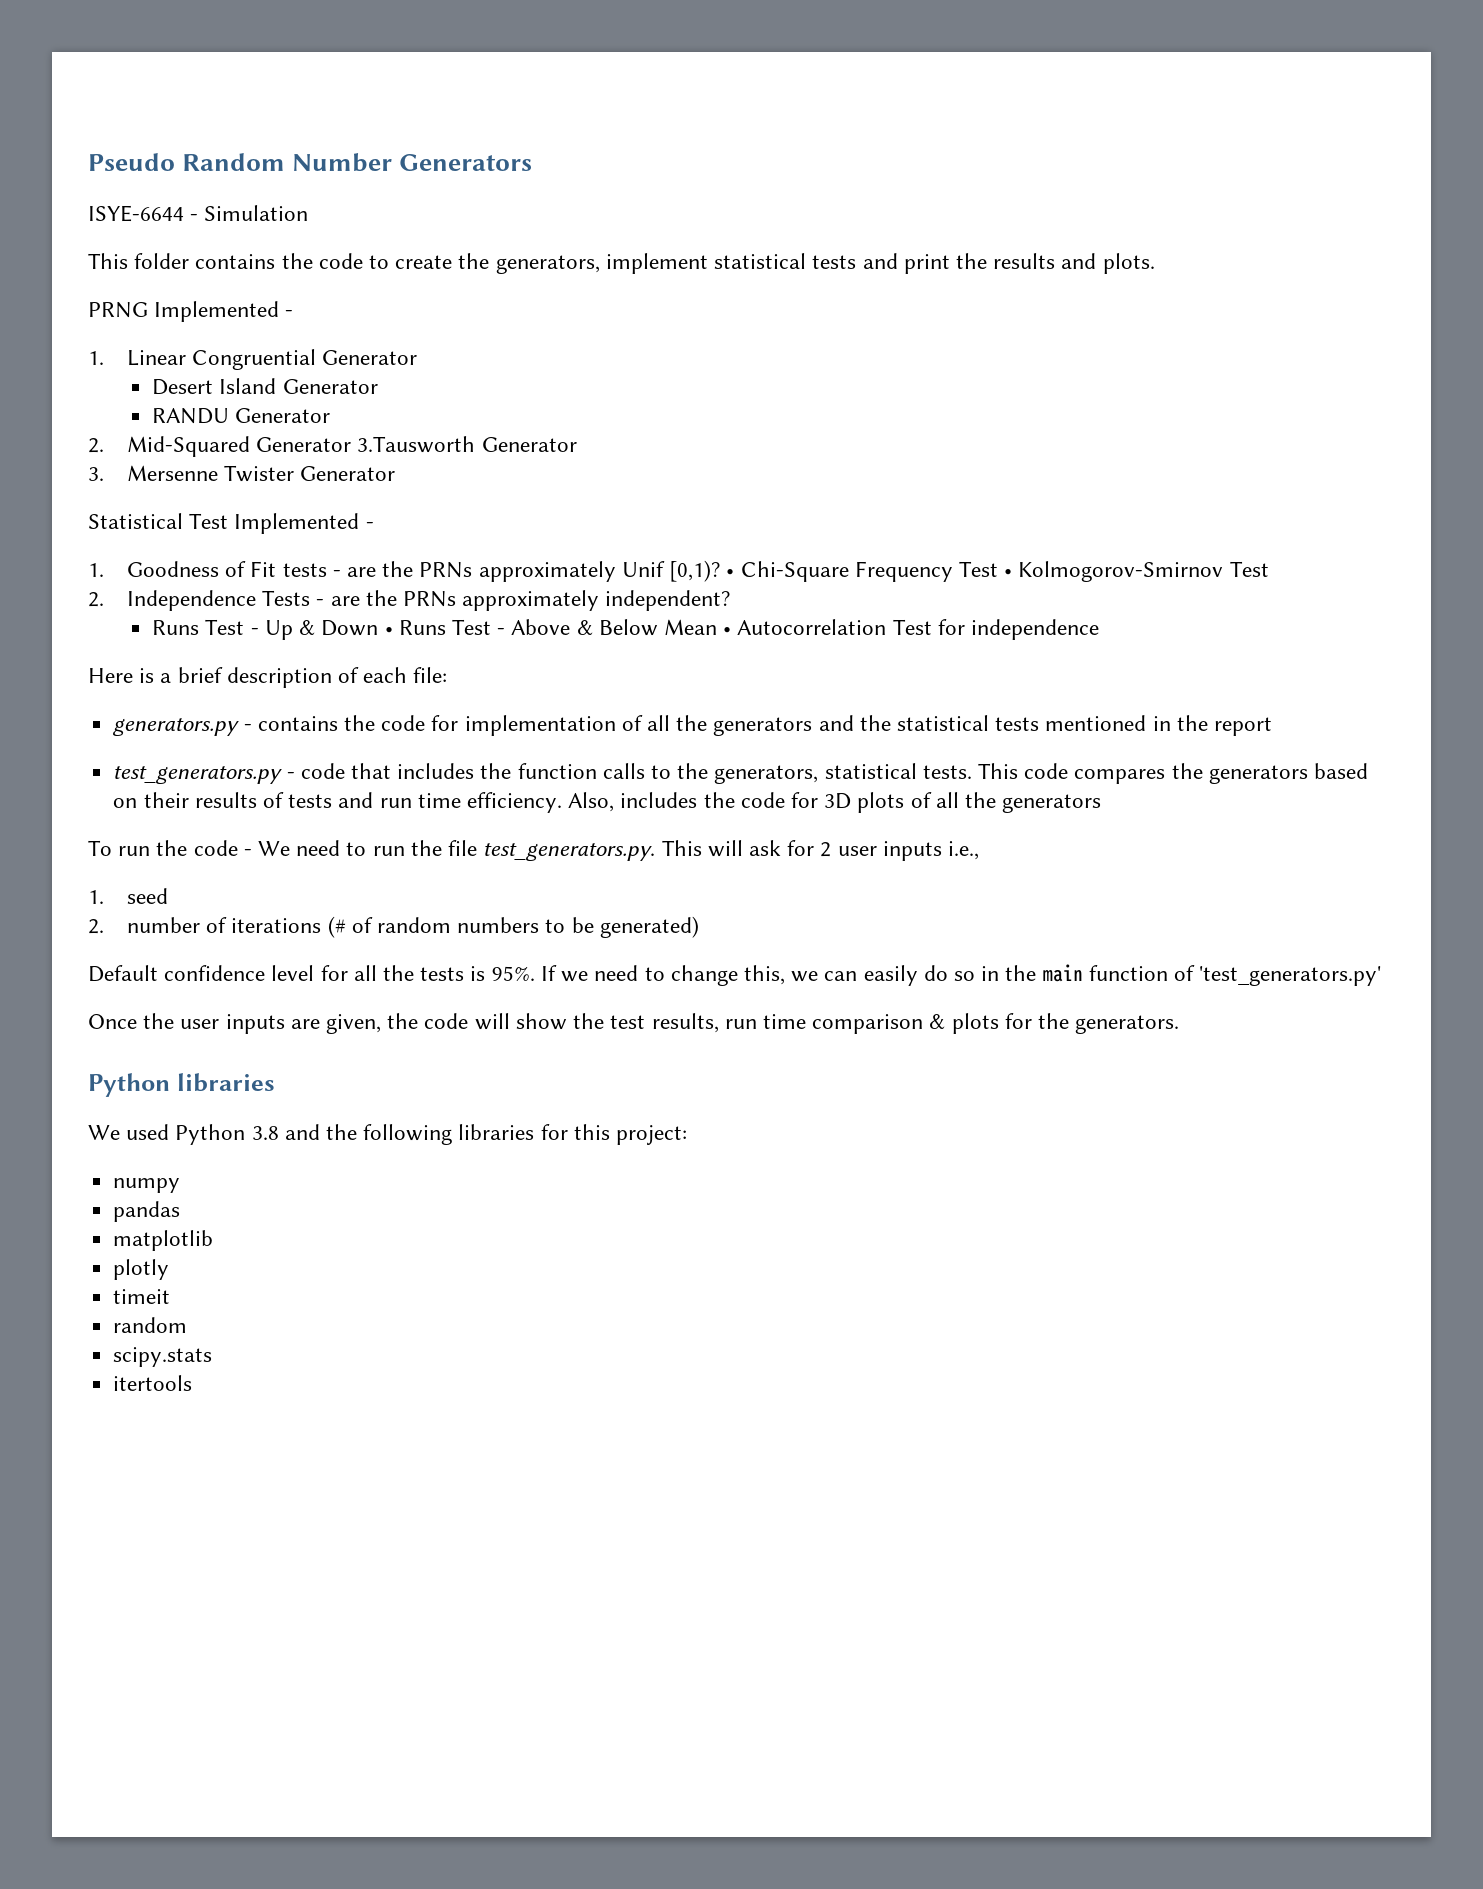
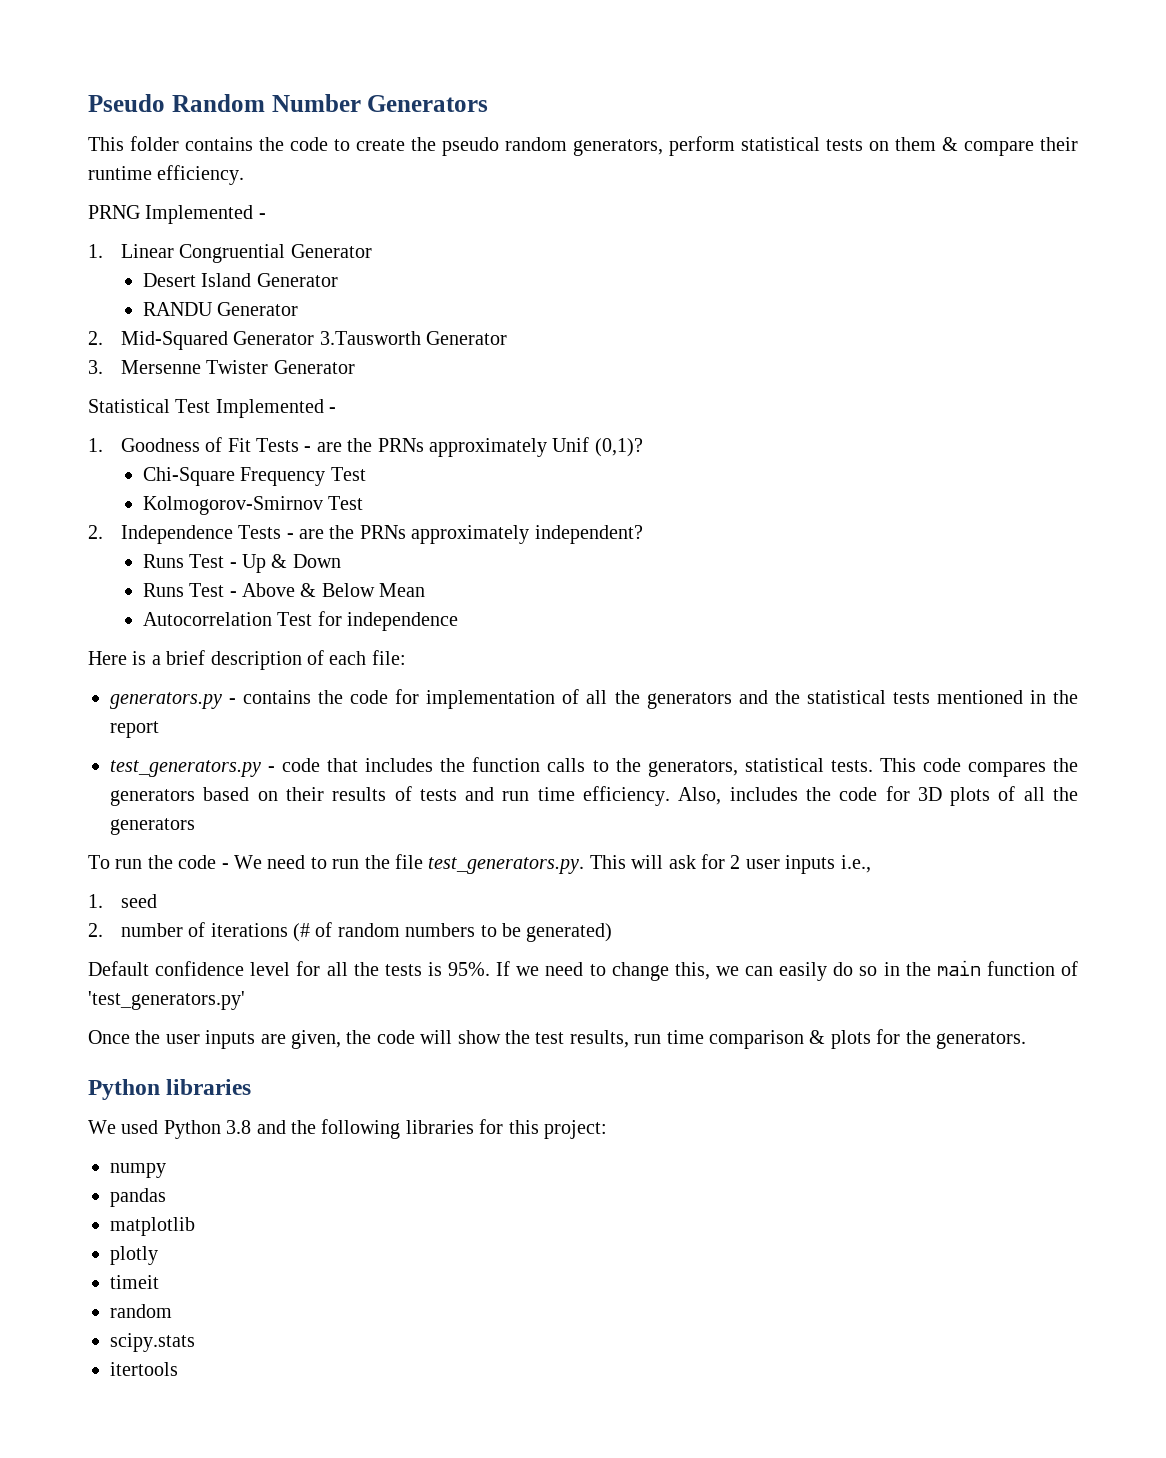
- ISYE-6644 - Simulation
- This folder contains the code to create the generators, implement statistical tests and print the results and plots.
+ This folder contains the code to create the pseudo random generators, perform statistical tests on them & compare their runtime efficiency.
- 1. Goodness of Fit tests - are the PRNs approximately Unif [0,1)? • Chi-Square Frequency Test • Kolmogorov-Smirnov Test
+ 1. Goodness of Fit Tests - are the PRNs approximately Unif (0,1)?
+ Chi-Square Frequency Test
+ Kolmogorov-Smirnov Test
- Runs Test - Up & Down • Runs Test - Above & Below Mean • Autocorrelation Test for independence
+ Runs Test - Up & Down
+ Runs Test - Above & Below Mean
+ Autocorrelation Test for independence

